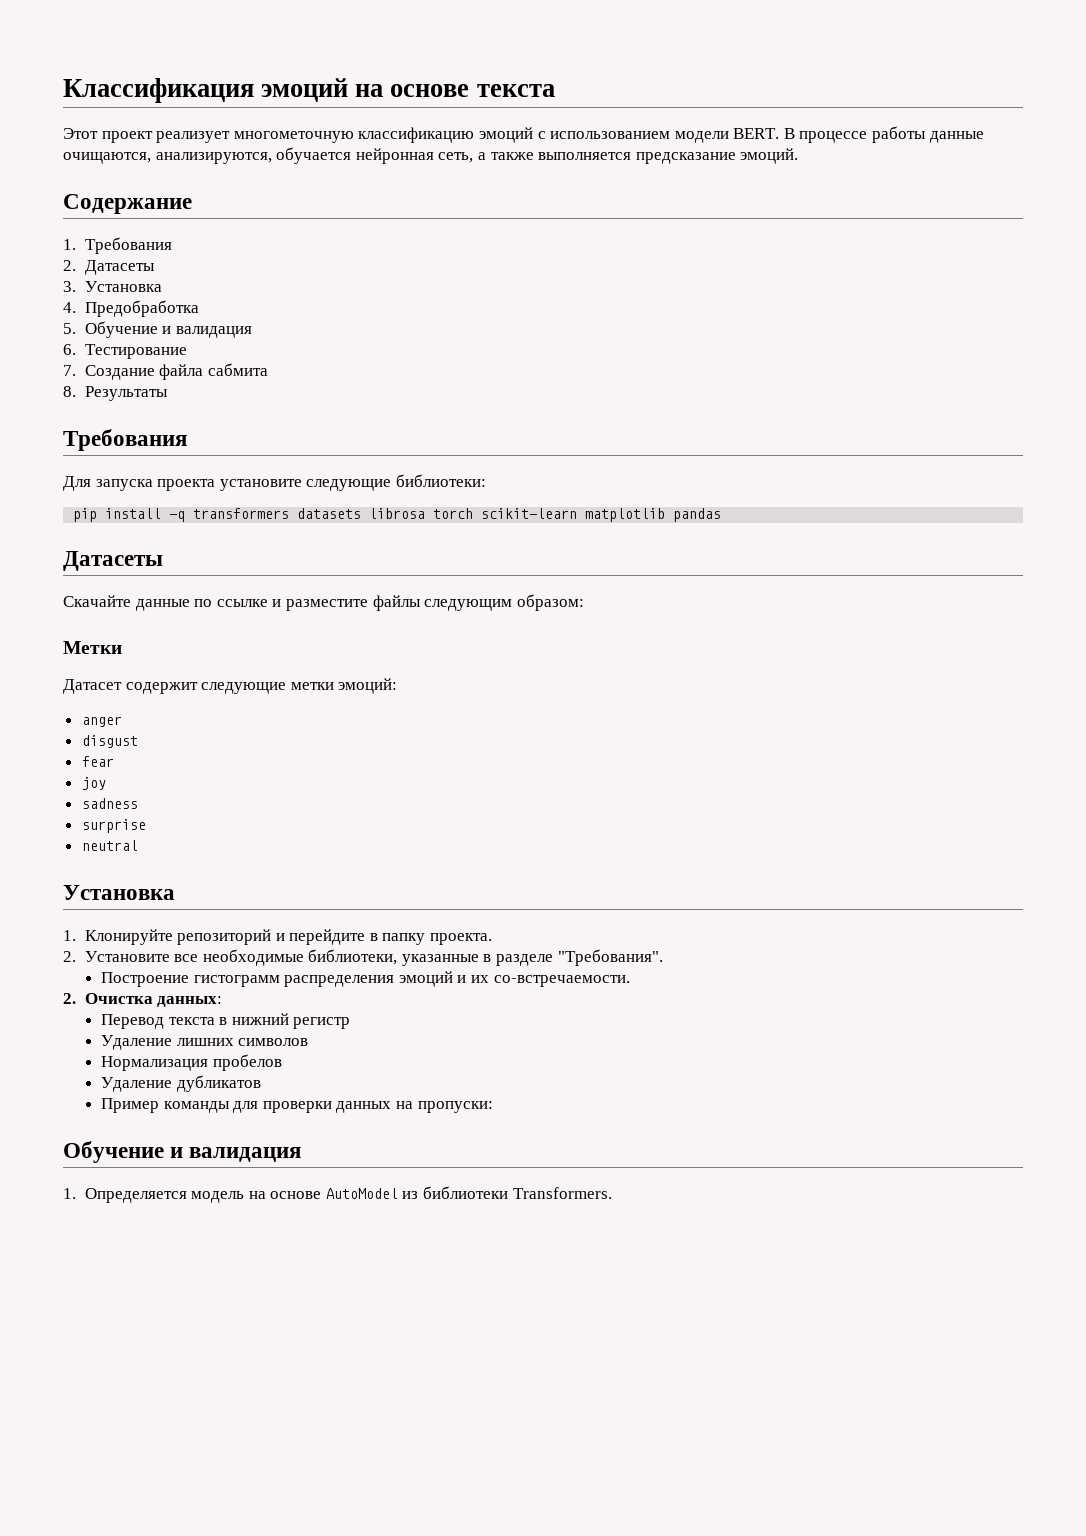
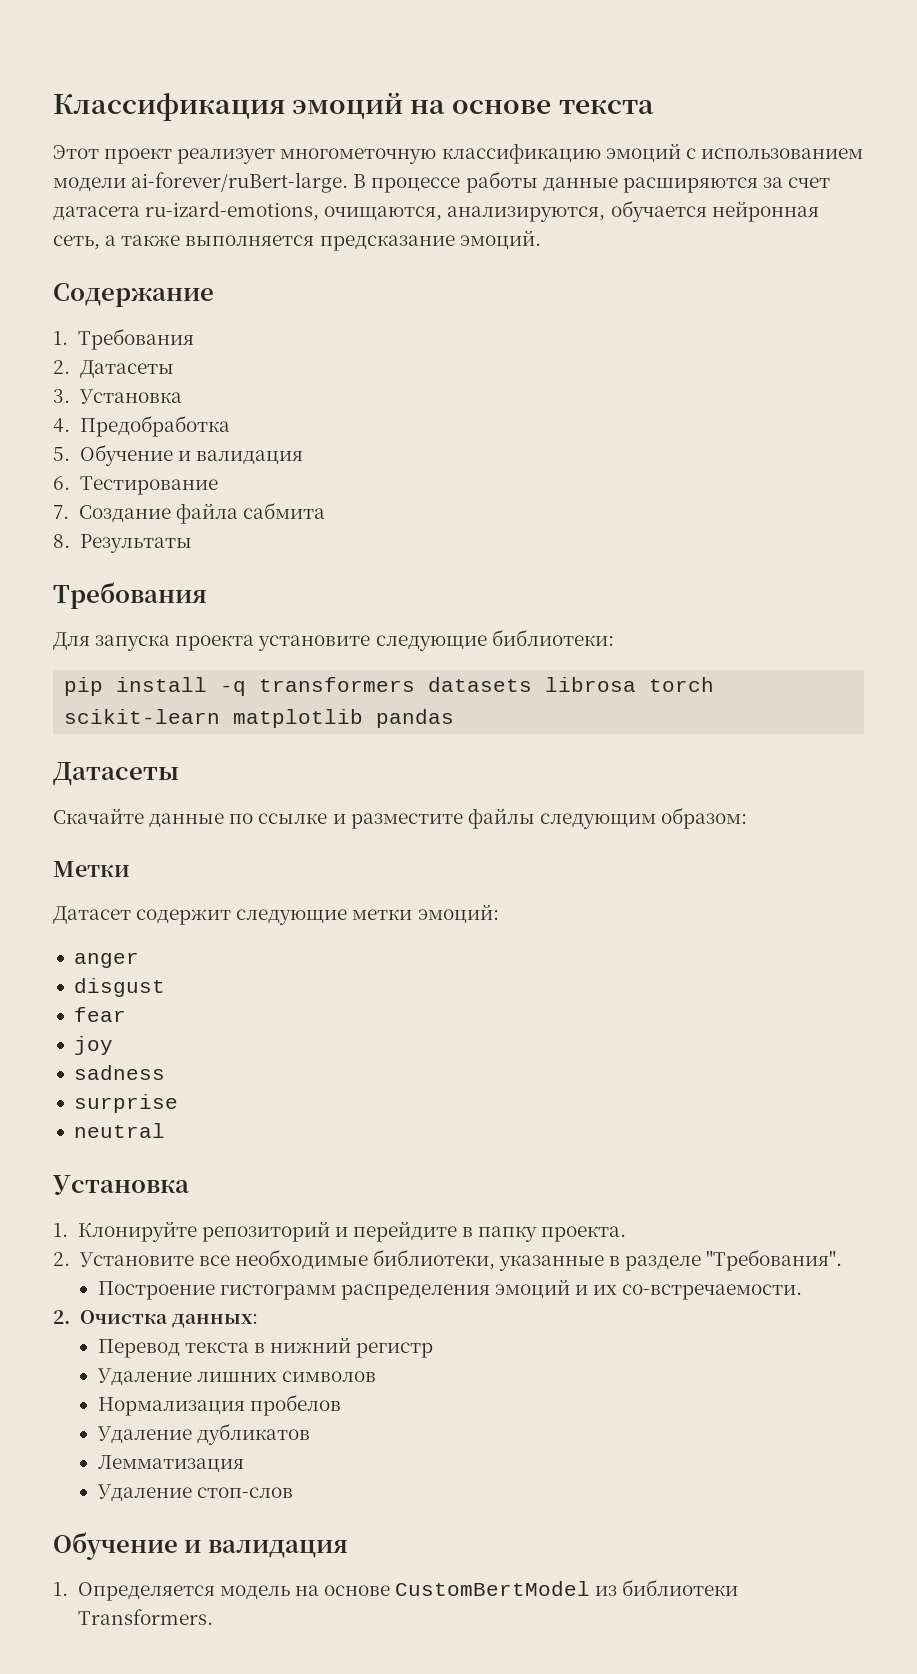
- Этот проект реализует многометочную классификацию эмоций с использованием модели BERT.
+ Этот проект реализует многометочную классификацию эмоций с использованием модели ai-forever/ruBert-large.
- В процессе работы данные очищаются, анализируются, обучается нейронная сеть, а также выполняется предсказание эмоций.
+ В процессе работы данные расширяются за счет датасета ru-izard-emotions, очищаются, анализируются, обучается нейронная сеть, а также выполняется предсказание эмоций.
- Пример команды для проверки данных на пропуски:
+ Лемматизация
+ Удаление стоп-слов
- 1. Определяется модель на основе AutoModel из библиотеки Transformers.
+ 1. Определяется модель на основе CustomBertModel из библиотеки Transformers.

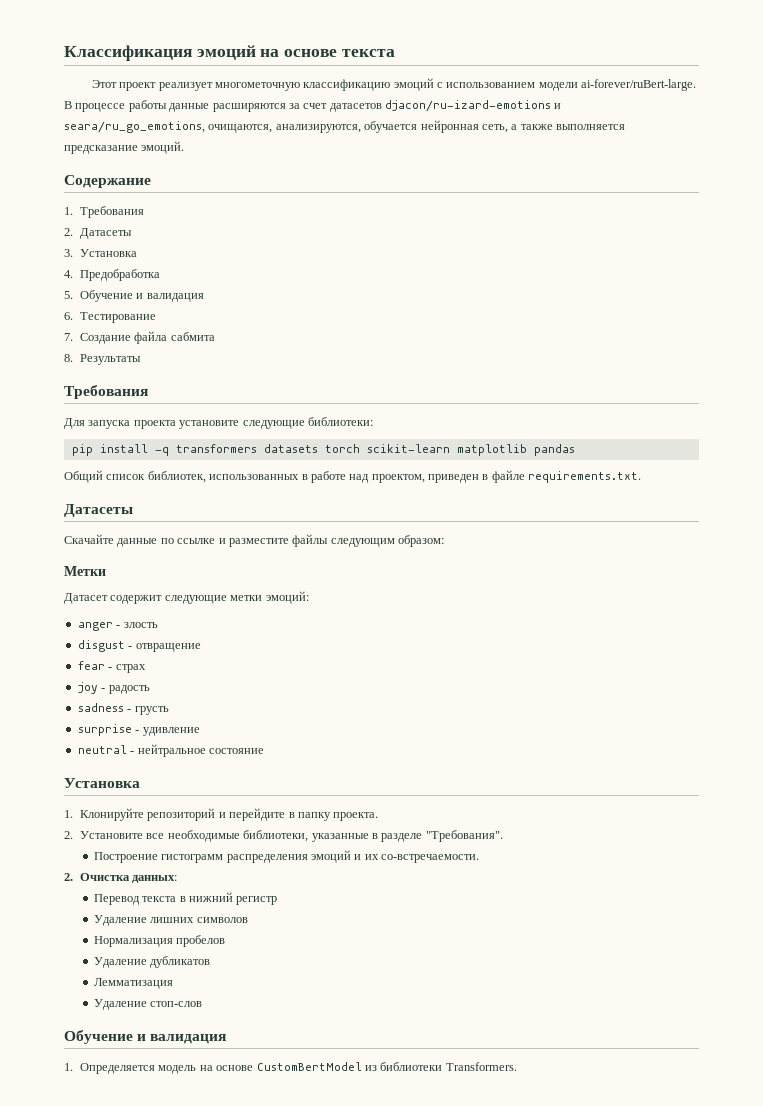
- В процессе работы данные расширяются за счет датасета ru-izard-emotions, очищаются, анализируются, обучается нейронная сеть, а также выполняется предсказание эмоций.
+ В процессе работы данные расширяются за счет датасетов djacon/ru-izard-emotions и seara/ru_go_emotions, очищаются, анализируются, обучается нейронная сеть, а также выполняется предсказание эмоций.
- pip install -q transformers datasets librosa torch scikit-learn matplotlib pandas
+ pip install -q transformers datasets torch scikit-learn matplotlib pandas
+ Общий список библиотек, использованных в работе над проектом, приведен в файле requirements.txt.
- anger
+ anger - злость
- disgust
+ disgust - отвращение
- fear
+ fear - страх
- joy
+ joy - радость
- sadness
+ sadness - грусть
- surprise
+ surprise - удивление
- neutral
+ neutral - нейтральное состояние

